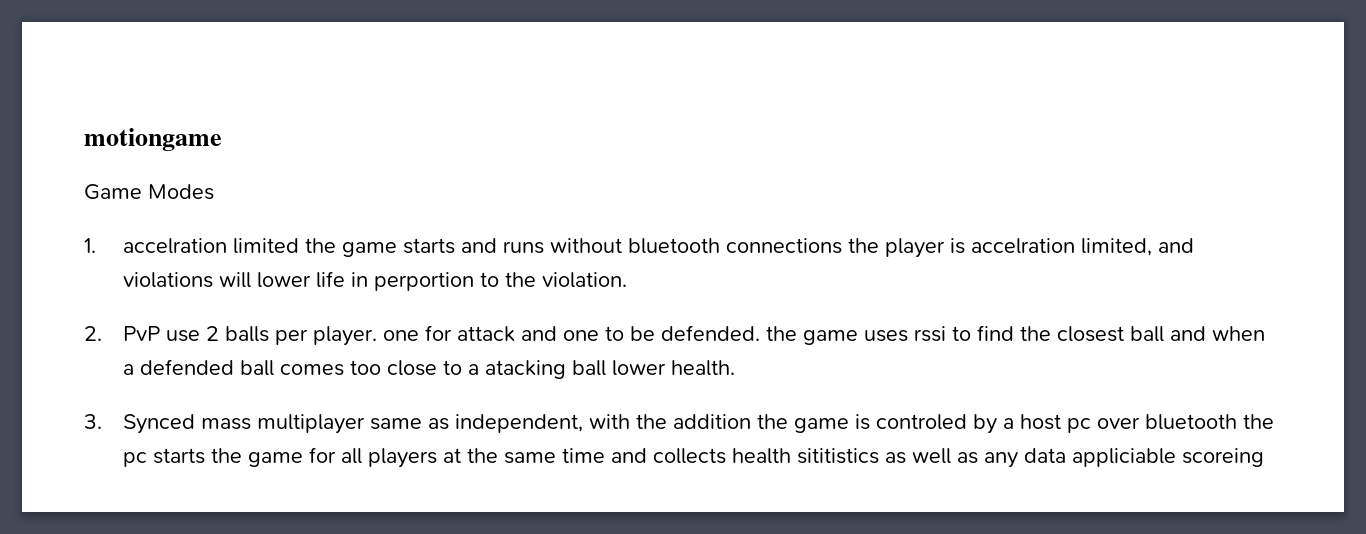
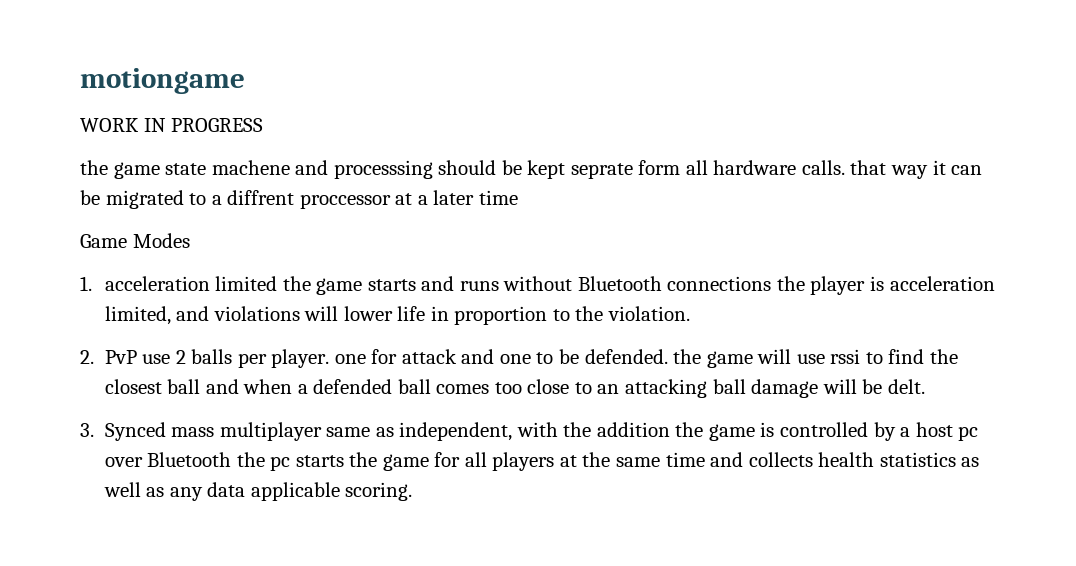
+ WORK IN PROGRESS
+ the game state machene and processsing should be kept seprate form all hardware calls. that way it can be migrated to a diffrent proccessor at a later time
- 1. accelration limited the game starts and runs without bluetooth connections the player is accelration limited, and violations will lower life in perportion to the violation.
+ 1. acceleration limited the game starts and runs without Bluetooth connections the player is acceleration limited, and violations will lower life in proportion to the violation.
- 2. PvP use 2 balls per player. one for attack and one to be defended. the game uses rssi to find the closest ball and when a defended ball comes too close to a atacking ball lower health.
+ 2. PvP use 2 balls per player. one for attack and one to be defended. the game will use rssi to find the closest ball and when a defended ball comes too close to an attacking ball damage will be delt.
- 3. Synced mass multiplayer same as independent, with the addition the game is controled by a host pc over bluetooth the pc starts the game for all players at the same time and collects health sititistics as well as any data appliciable scoreing
+ 3. Synced mass multiplayer same as independent, with the addition the game is controlled by a host pc over Bluetooth the pc starts the game for all players at the same time and collects health statistics as well as any data applicable scoring.

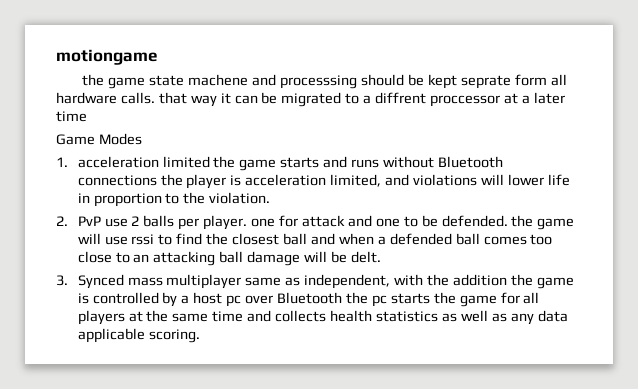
- WORK IN PROGRESS

